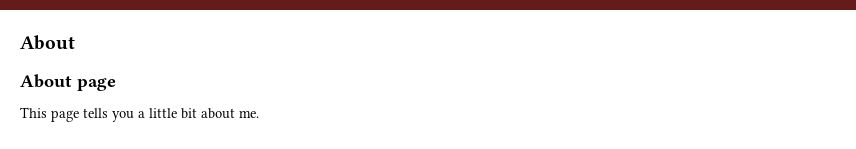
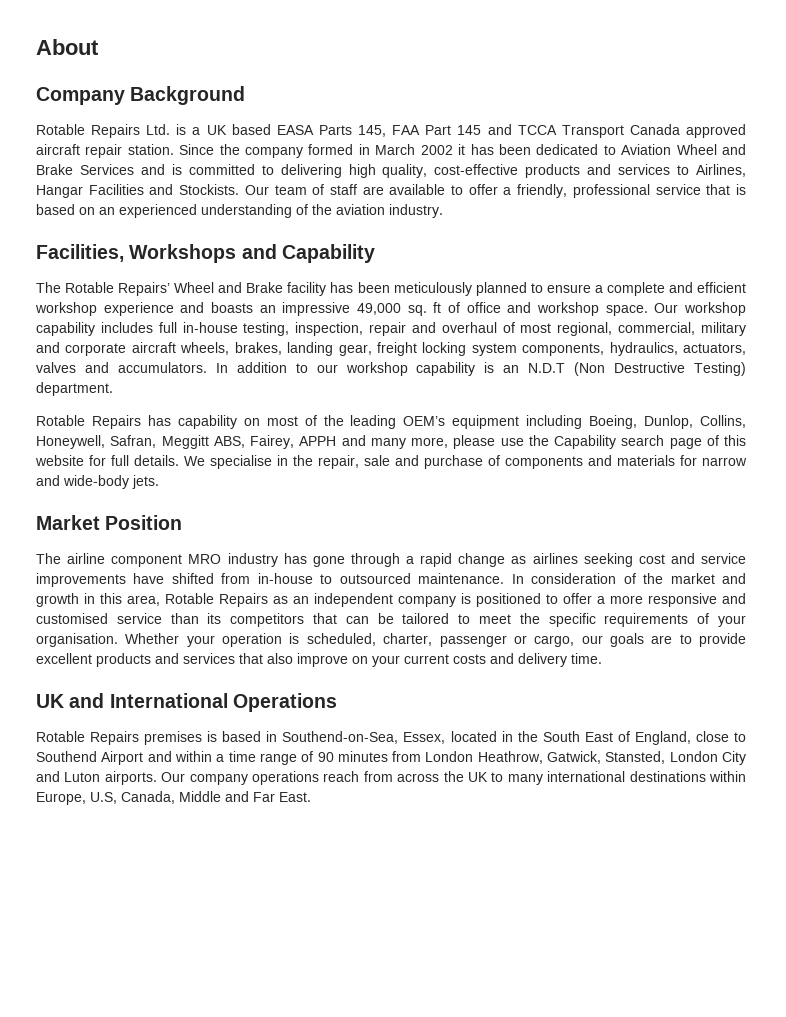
- About page
- This page tells you a little bit about me.
+ Company Background
+ Rotable Repairs Ltd. is a UK based EASA Parts 145, FAA Part 145 and TCCA Transport Canada approved aircraft repair station. Since the company formed in March 2002 it has been dedicated to Aviation Wheel and Brake Services and is committed to delivering high quality, cost-effective products and services to Airlines, Hangar Facilities and Stockists. Our team of staff are available to offer a friendly, professional service that is based on an experienced understanding of the aviation industry.
+ Facilities, Workshops and Capability
+ The Rotable Repairs’ Wheel and Brake facility has been meticulously planned to ensure a complete and efficient workshop experience and boasts an impressive 49,000 sq. ft of office and workshop space. Our workshop capability includes full in-house testing, inspection, repair and overhaul of most regional, commercial, military and corporate aircraft wheels, brakes, landing gear, freight locking system components, hydraulics, actuators, valves and accumulators. In addition to our workshop capability is an N.D.T (Non Destructive Testing) department.
+ Rotable Repairs has capability on most of the leading OEM’s equipment including Boeing, Dunlop, Collins, Honeywell, Safran, Meggitt ABS, Fairey, APPH and many more, please use the Capability search page of this website for full details. We specialise in the repair, sale and purchase of components and materials for narrow and wide-body jets.
+ Market Position
+ The airline component MRO industry has gone through a rapid change as airlines seeking cost and service improvements have shifted from in-house to outsourced maintenance. In consideration of the market and growth in this area, Rotable Repairs as an independent company is positioned to offer a more responsive and customised service than its competitors that can be tailored to meet the specific requirements of your organisation. Whether your operation is scheduled, charter, passenger or cargo, our goals are to provide excellent products and services that also improve on your current costs and delivery time.
+ UK and International Operations
+ Rotable Repairs premises is based in Southend-on-Sea, Essex, located in the South East of England, close to Southend Airport and within a time range of 90 minutes from London Heathrow, Gatwick, Stansted, London City and Luton airports. Our company operations reach from across the UK to many international destinations within Europe, U.S, Canada, Middle and Far East.

